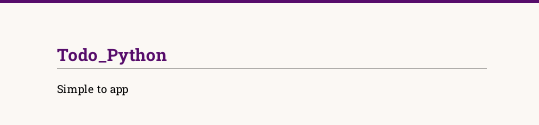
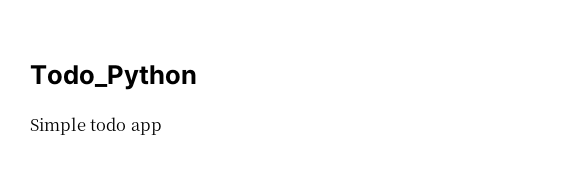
- Simple to app
+ Simple todo app

